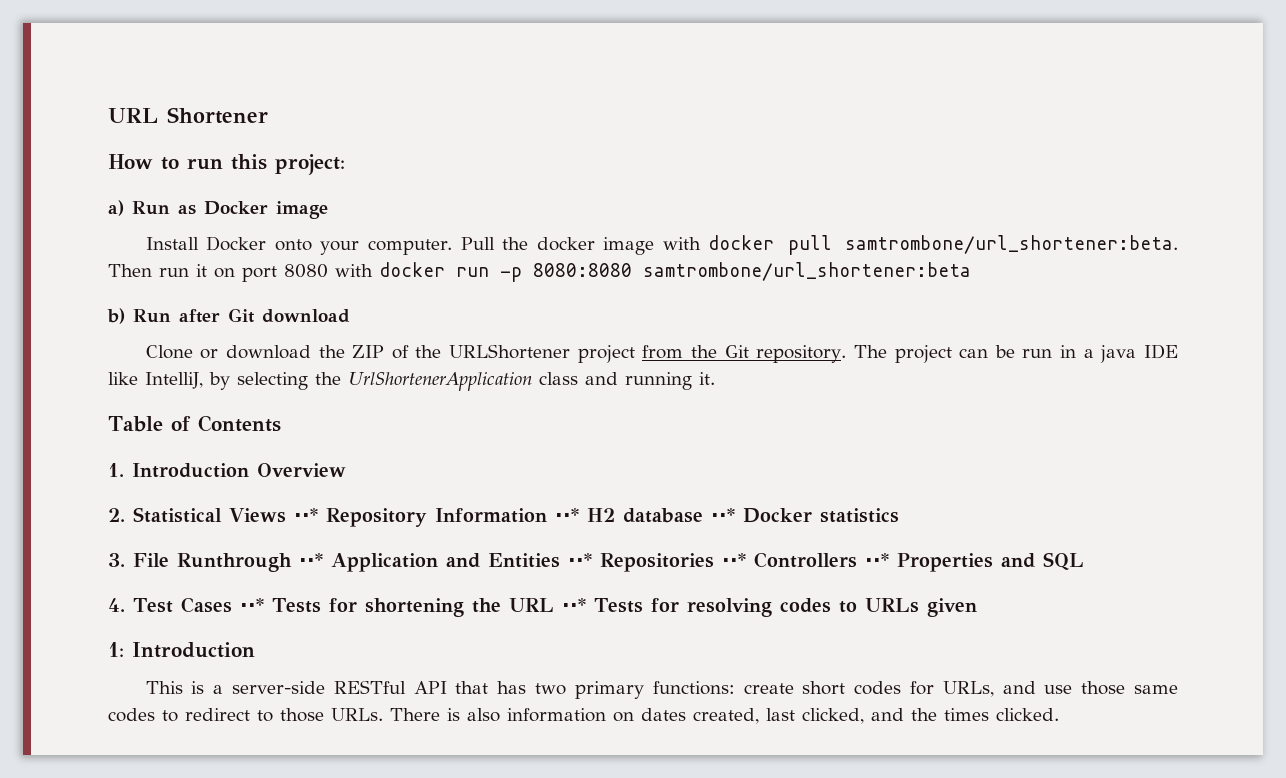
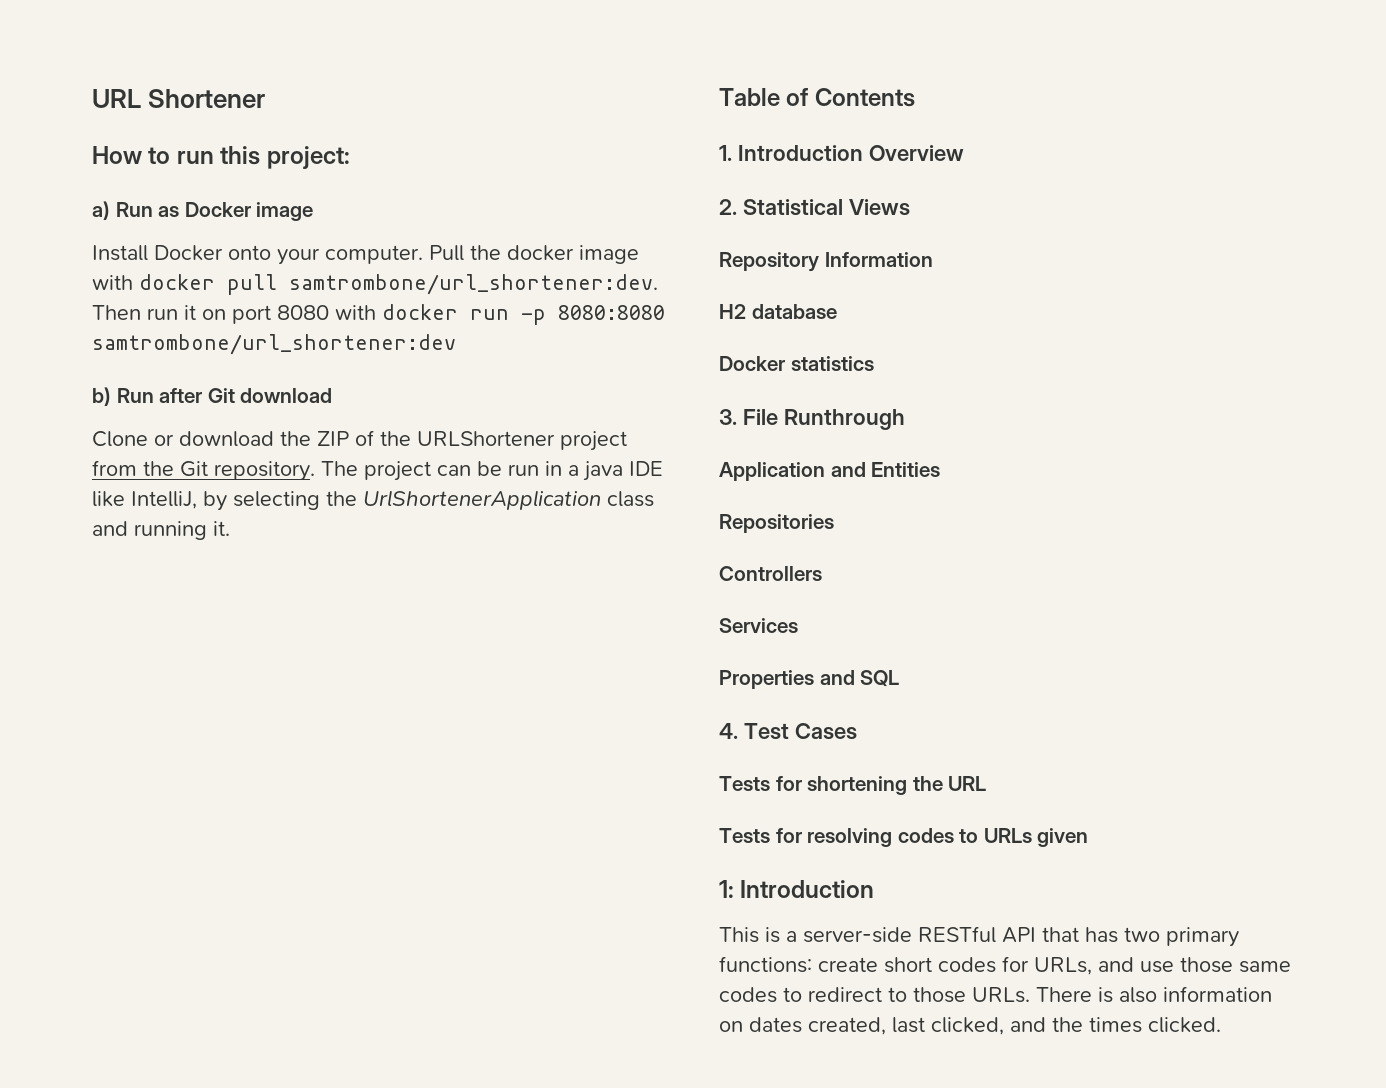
- Pull the docker image with docker pull samtrombone/url_shortener:beta.
+ Pull the docker image with docker pull samtrombone/url_shortener:dev.
- Then run it on port 8080 with docker run -p 8080:8080 samtrombone/url_shortener:beta
+ Then run it on port 8080 with docker run -p 8080:8080 samtrombone/url_shortener:dev
- 2. Statistical Views ⋅⋅* Repository Information ⋅⋅* H2 database ⋅⋅* Docker statistics
+ 2. Statistical Views
+ Repository Information
+ H2 database
+ Docker statistics
- 3. File Runthrough ⋅⋅* Application and Entities ⋅⋅* Repositories ⋅⋅* Controllers ⋅⋅* Properties and SQL
+ 3. File Runthrough
+ Application and Entities
+ Repositories
+ Controllers
+ Services
+ Properties and SQL
- 4. Test Cases ⋅⋅* Tests for shortening the URL ⋅⋅* Tests for resolving codes to URLs given
+ 4. Test Cases
+ Tests for shortening the URL
+ Tests for resolving codes to URLs given

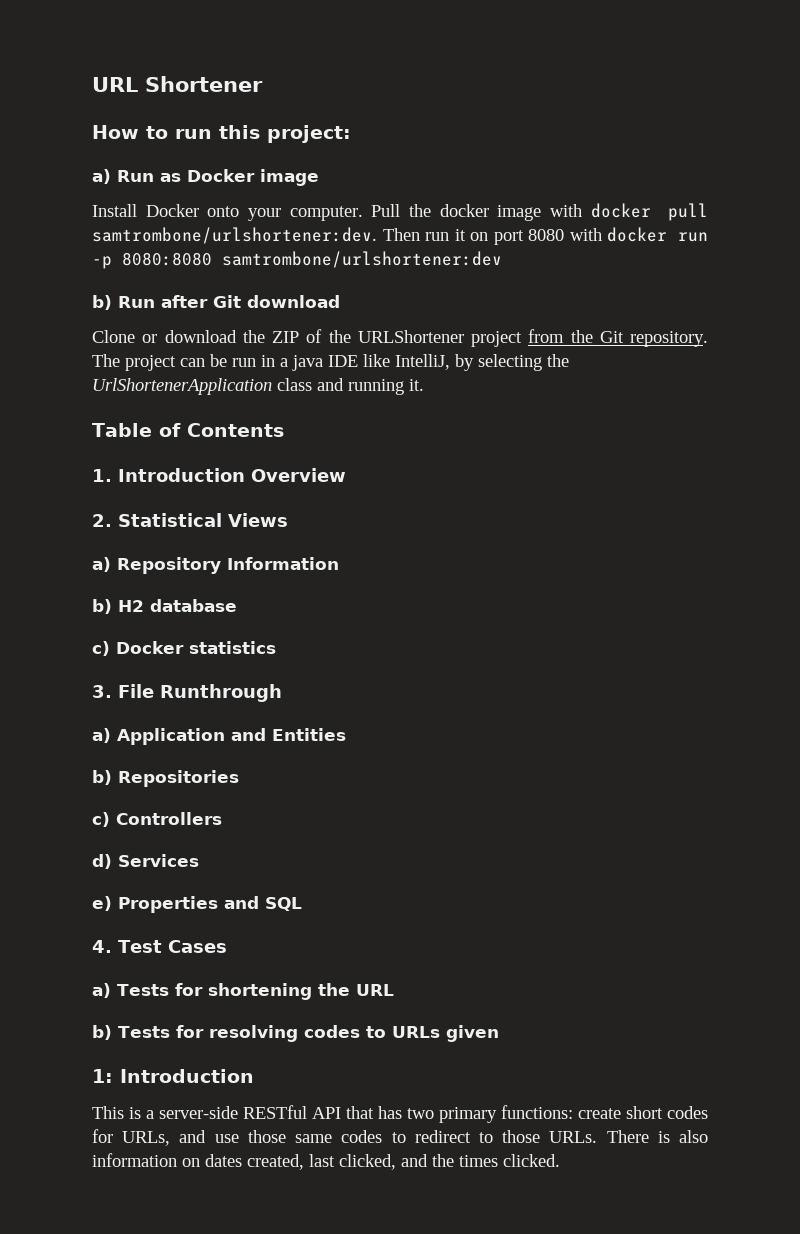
- Pull the docker image with docker pull samtrombone/url_shortener:dev.
+ Pull the docker image with docker pull samtrombone/urlshortener:dev.
- Then run it on port 8080 with docker run -p 8080:8080 samtrombone/url_shortener:dev
+ Then run it on port 8080 with docker run -p 8080:8080 samtrombone/urlshortener:dev
- Repository Information
+ a) Repository Information
- H2 database
+ b) H2 database
- Docker statistics
+ c) Docker statistics
- Application and Entities
+ a) Application and Entities
- Repositories
+ b) Repositories
- Controllers
+ c) Controllers
- Services
+ d) Services
- Properties and SQL
+ e) Properties and SQL
- Tests for shortening the URL
+ a) Tests for shortening the URL
- Tests for resolving codes to URLs given
+ b) Tests for resolving codes to URLs given

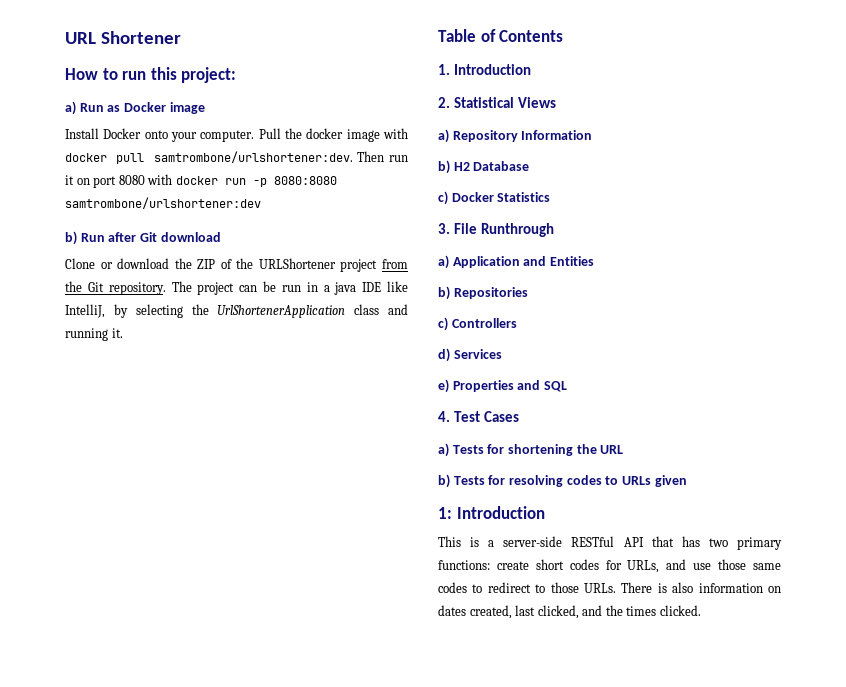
- 1. Introduction Overview
+ 1. Introduction
- b) H2 database
+ b) H2 Database
- c) Docker statistics
+ c) Docker Statistics

